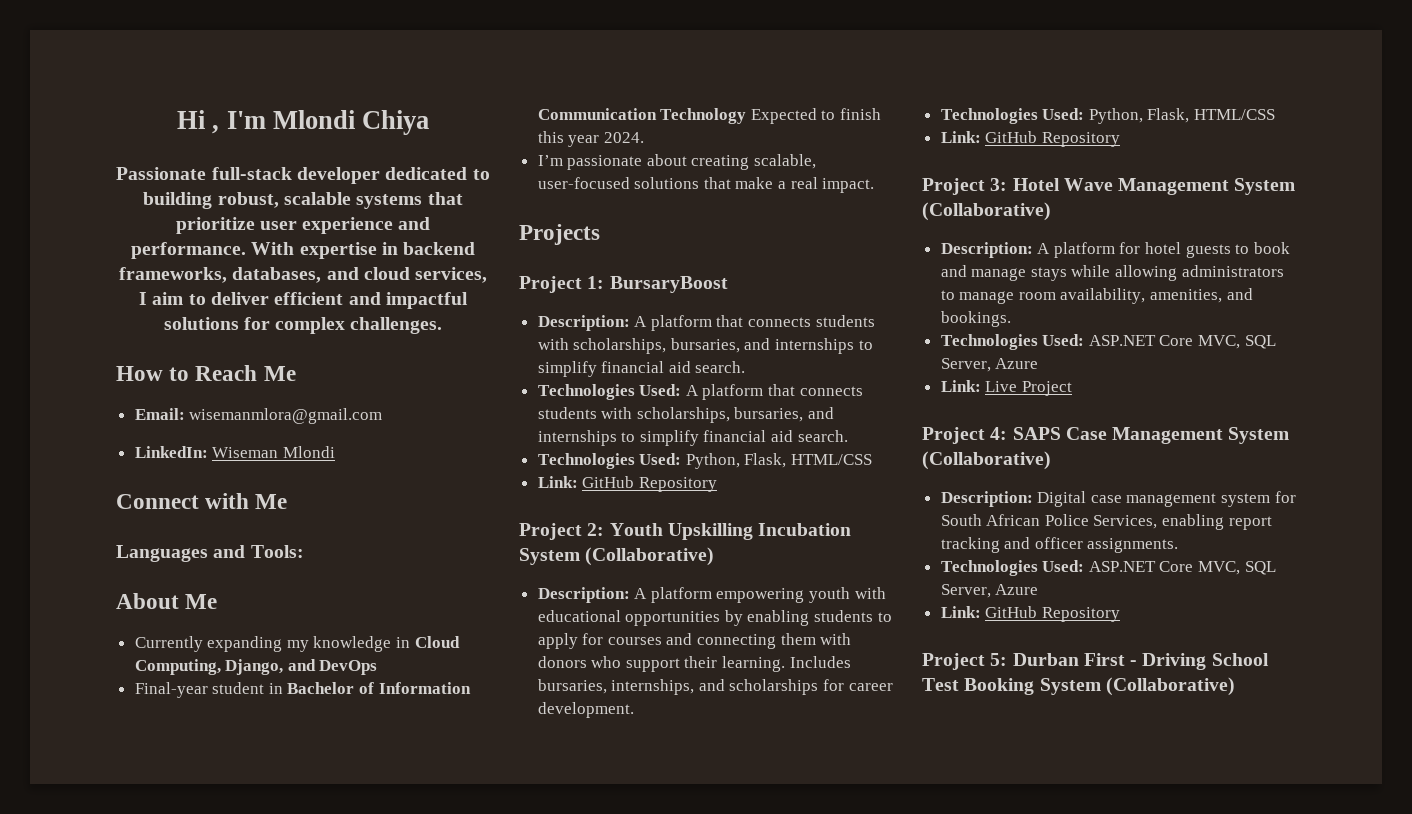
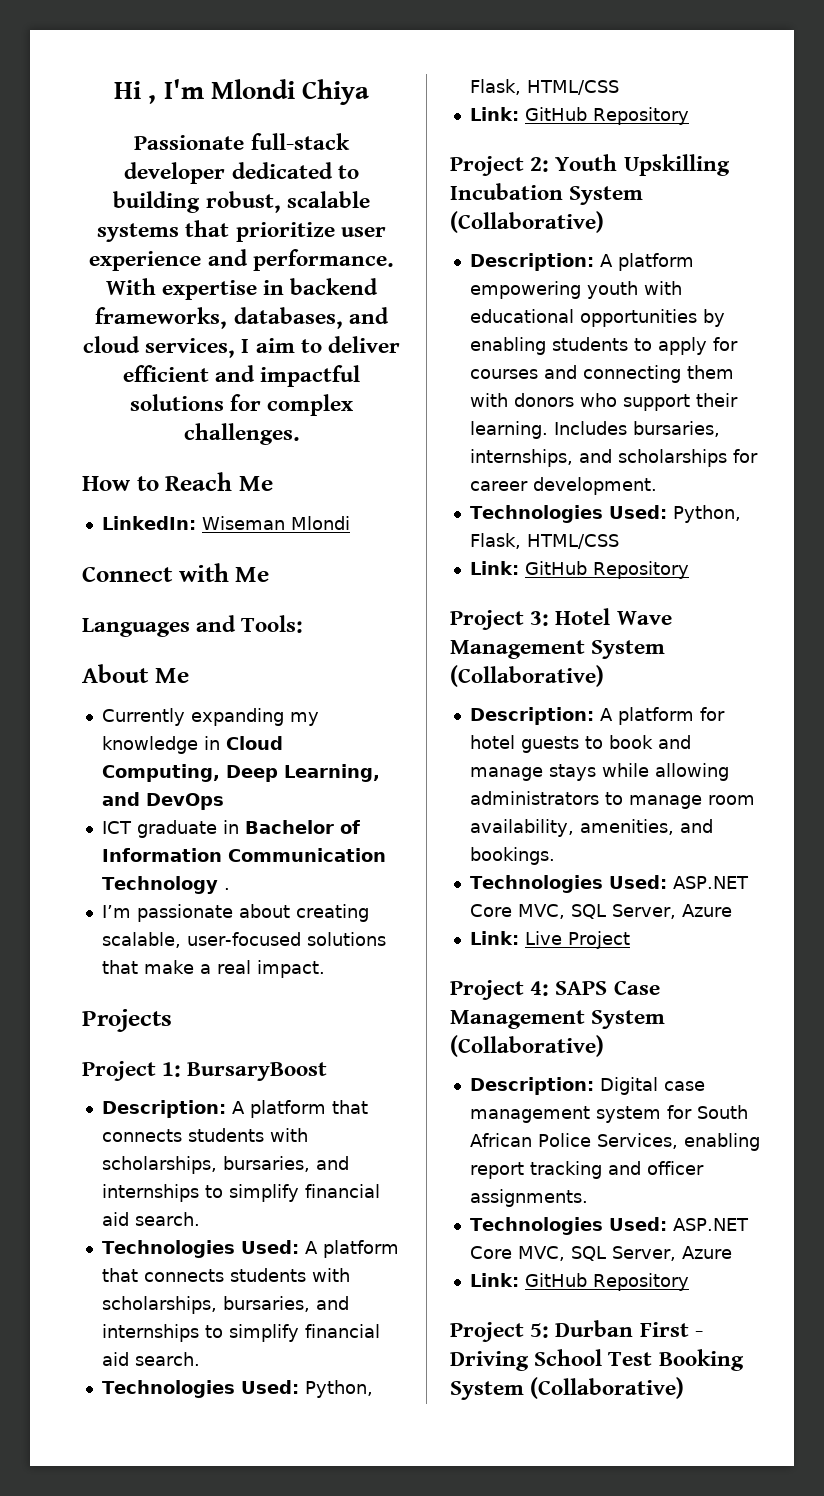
- Email: wisemanmlora@gmail.com
- Currently expanding my knowledge in Cloud Computing, Django, and DevOps
+ Currently expanding my knowledge in Cloud Computing, Deep Learning, and DevOps
- Final-year student in Bachelor of Information Communication Technology Expected to finish this year 2024.
+ ICT graduate in Bachelor of Information Communication Technology .

